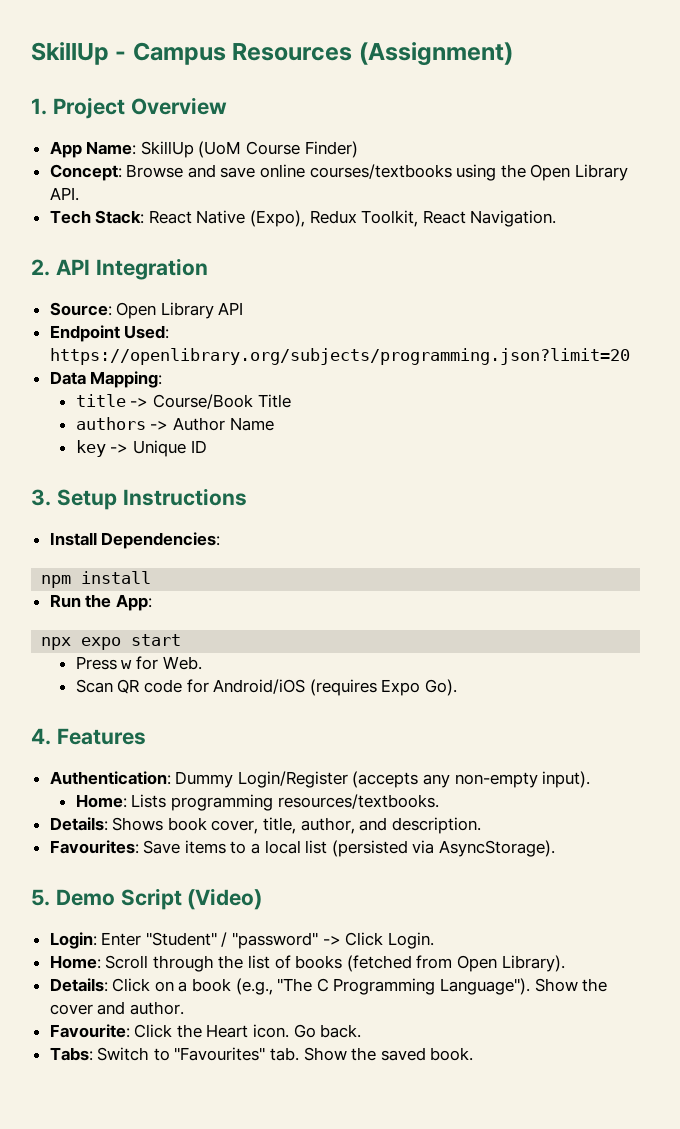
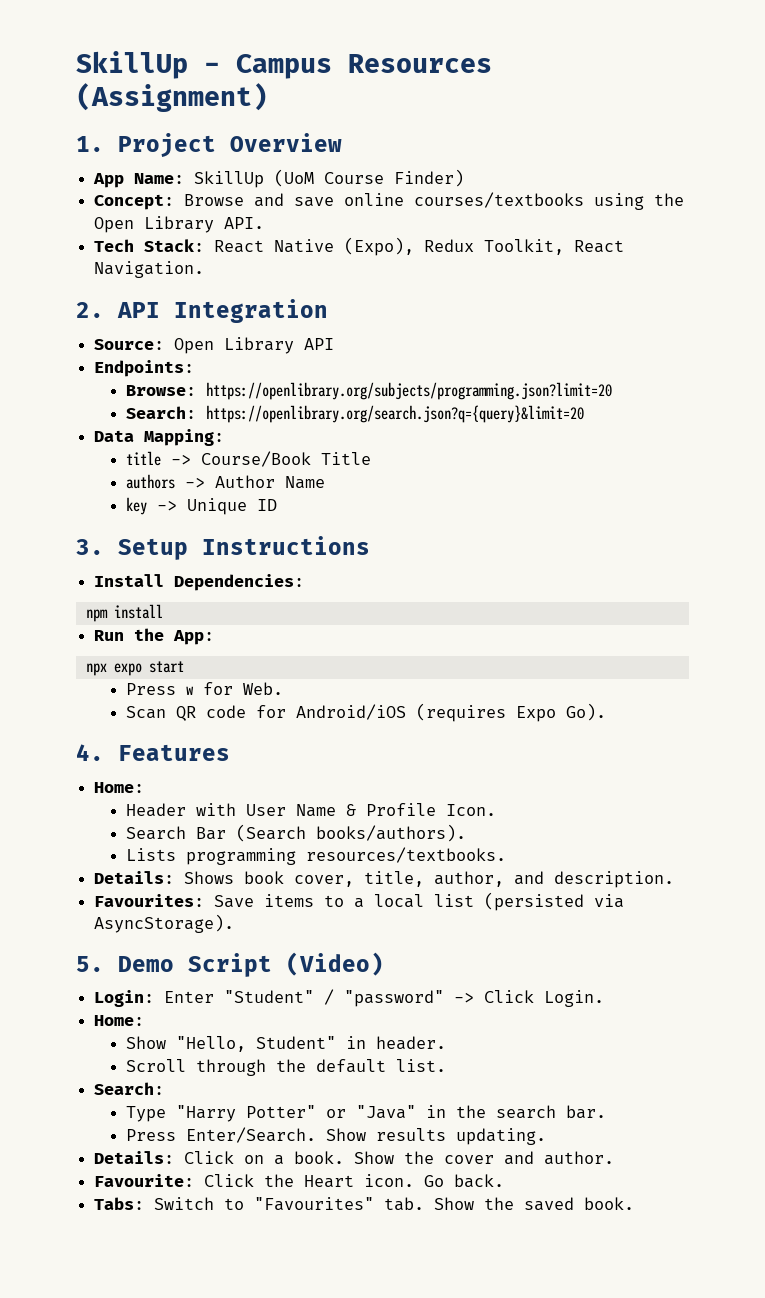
- Endpoint Used: https://openlibrary.org/subjects/programming.json?limit=20
+ Endpoints:
+ Browse: https://openlibrary.org/subjects/programming.json?limit=20
+ Search: https://openlibrary.org/search.json?q={query}&limit=20
  4. Features
- Authentication: Dummy Login/Register (accepts any non-empty input).
- Home: Lists programming resources/textbooks.
+ Home:
+ Header with User Name & Profile Icon.
+ Search Bar (Search books/authors).
+ Lists programming resources/textbooks.
  Login: Enter "Student" / "password" -> Click Login.
- Home: Scroll through the list of books (fetched from Open Library).
- Details: Click on a book (e.g., "The C Programming Language").
+ Home:
+ Show "Hello, Student" in header.
+ Scroll through the default list.
+ Search:
+ Type "Harry Potter" or "Java" in the search bar.
+ Press Enter/Search. Show results updating.
+ Details: Click on a book.

